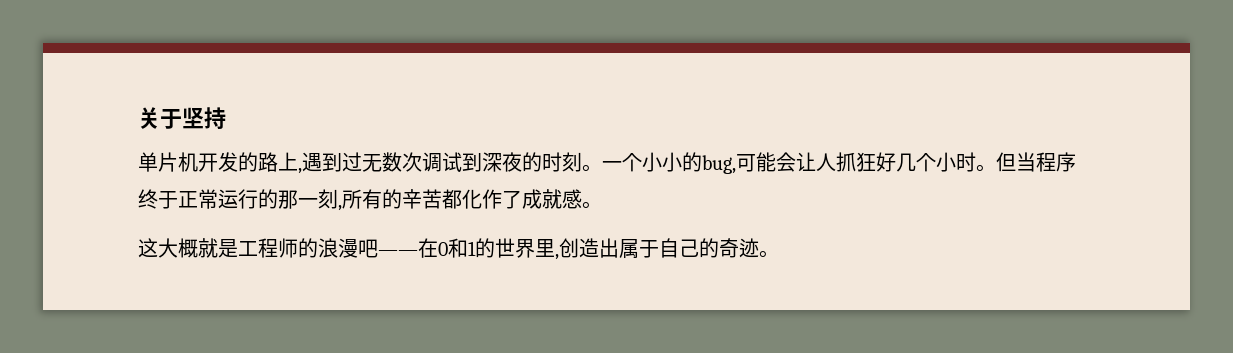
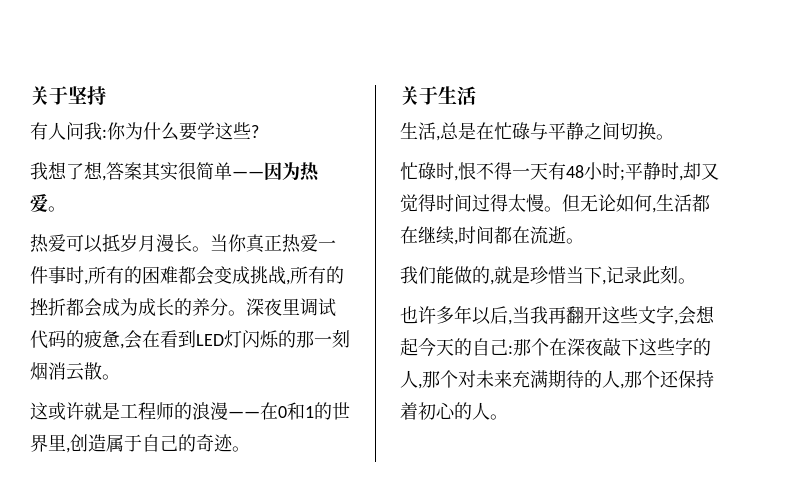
- 单片机开发的路上,遇到过无数次调试到深夜的时刻。一个小小的bug,可能会让人抓狂好几个小时。但当程序终于正常运行的那一刻,所有的辛苦都化作了成就感。
+ 有人问我:你为什么要学这些?
+ 我想了想,答案其实很简单——因为热爱。
+ 热爱可以抵岁月漫长。当你真正热爱一件事时,所有的困难都会变成挑战,所有的挫折都会成为成长的养分。深夜里调试代码的疲惫,会在看到LED灯闪烁的那一刻烟消云散。
- 这大概就是工程师的浪漫吧——在0和1的世界里,创造出属于自己的奇迹。
+ 这或许就是工程师的浪漫——在0和1的世界里,创造属于自己的奇迹。
+ 关于生活
+ 生活,总是在忙碌与平静之间切换。
+ 忙碌时,恨不得一天有48小时;平静时,却又觉得时间过得太慢。但无论如何,生活都在继续,时间都在流逝。
+ 我们能做的,就是珍惜当下,记录此刻。
+ 也许多年以后,当我再翻开这些文字,会想起今天的自己:那个在深夜敲下这些字的人,那个对未来充满期待的人,那个还保持着初心的人。

